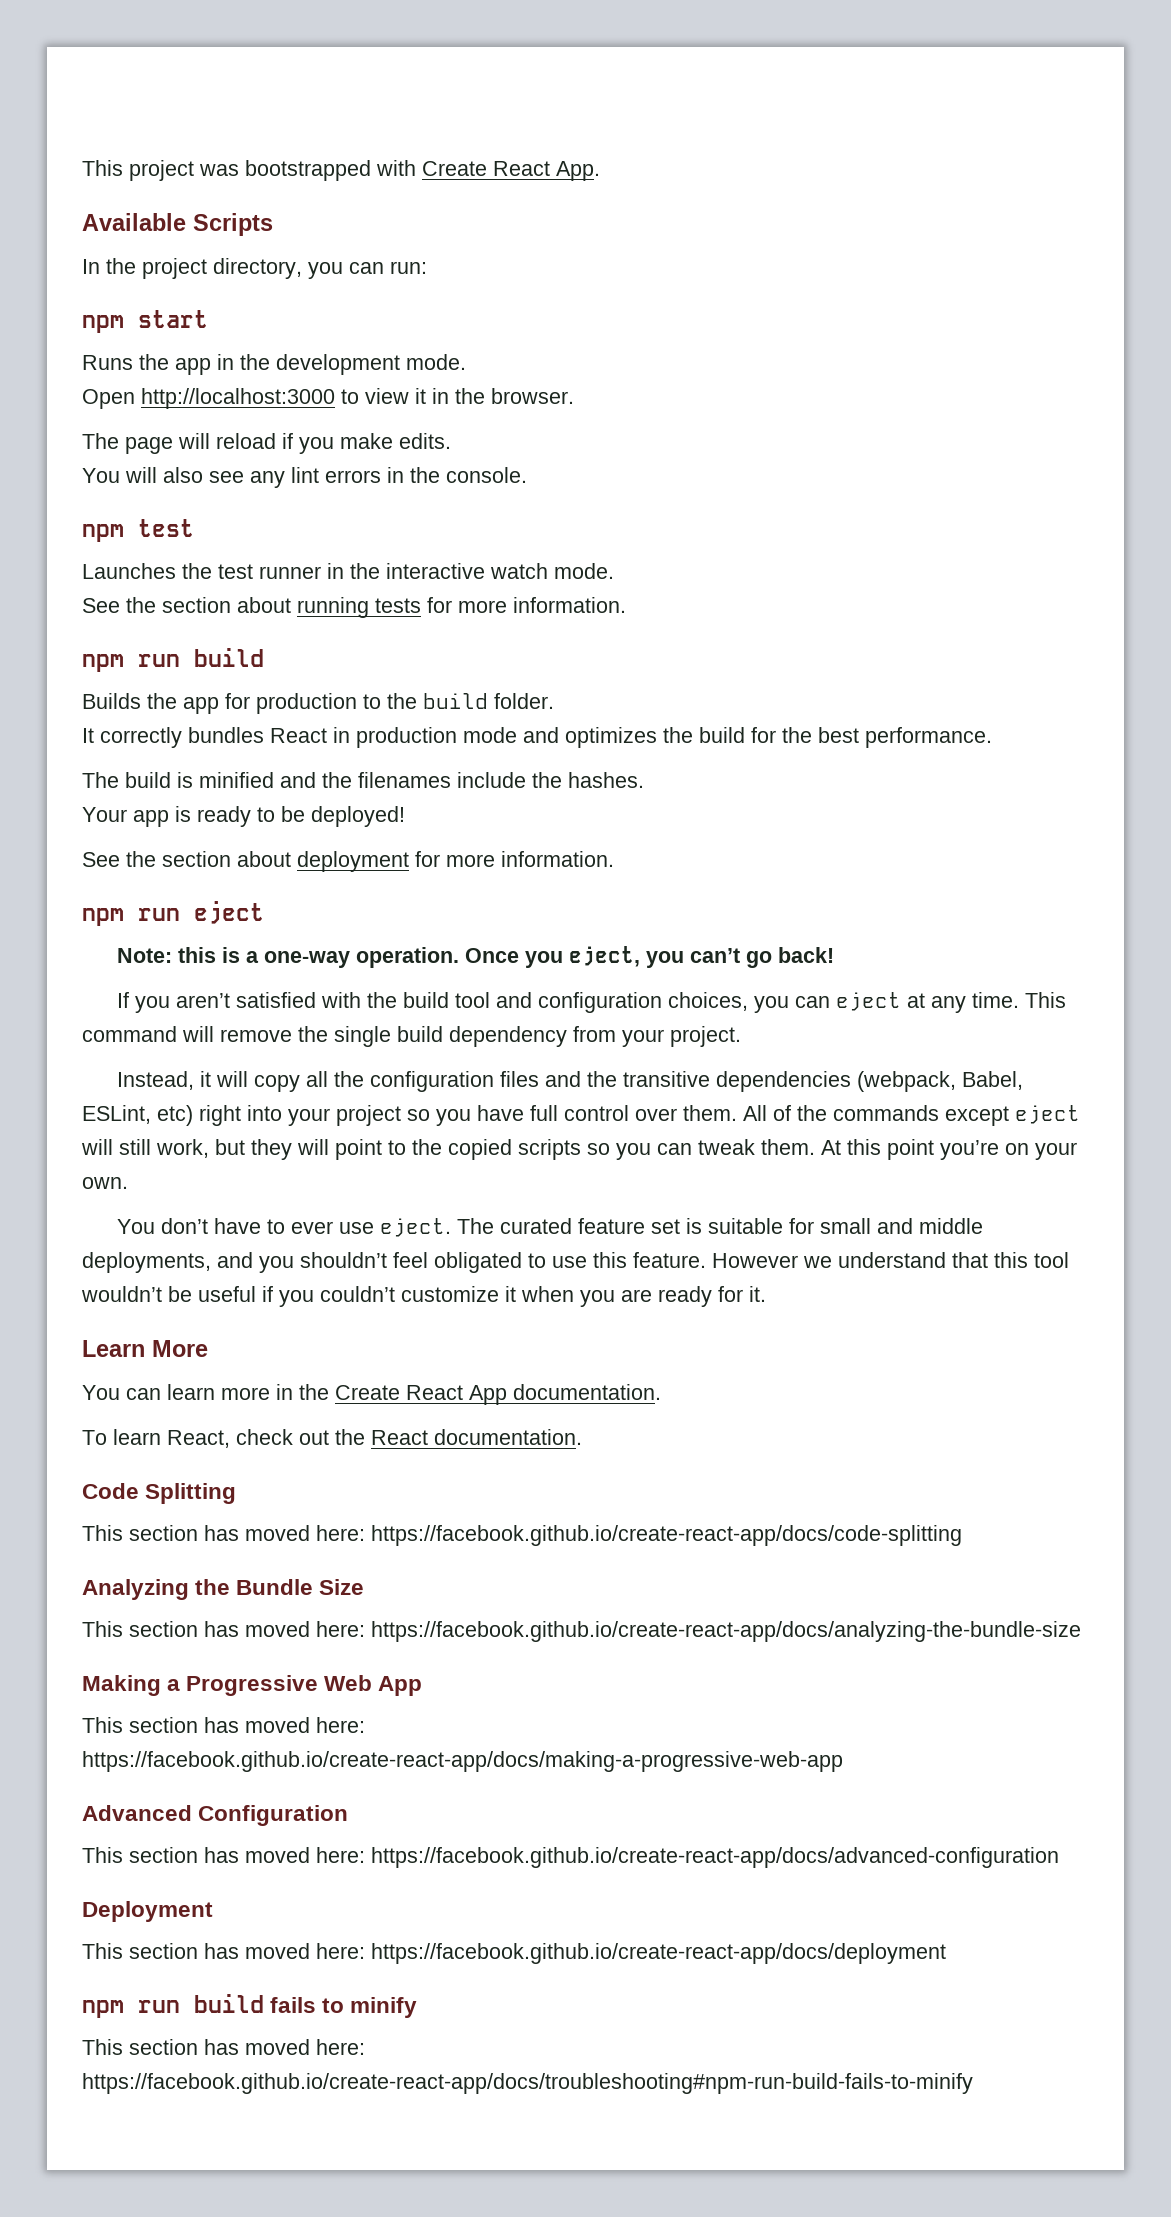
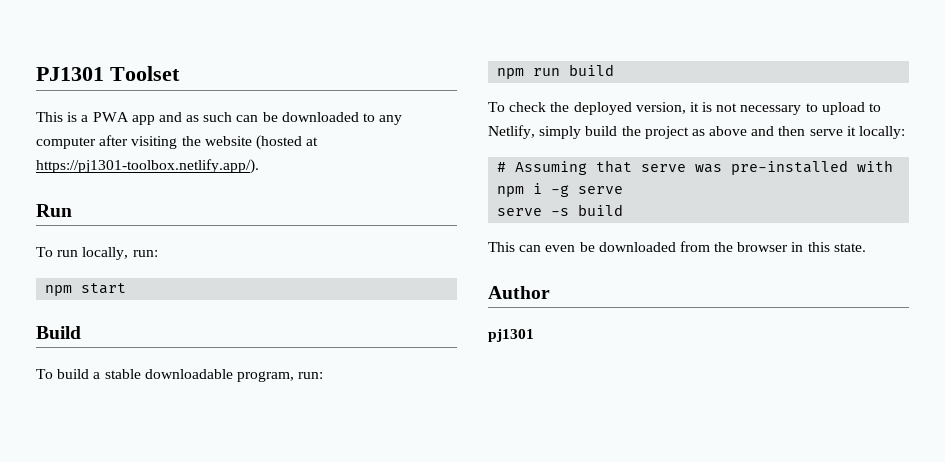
- This project was bootstrapped with Create React App.
- Available Scripts
- In the project directory, you can run:
+ PJ1301 Toolset
+ This is a PWA app and as such can be downloaded to any computer after visiting the website (hosted at https://pj1301-toolbox.netlify.app/).
+ Run
+ To run locally, run:
  npm start
- Runs the app in the development mode.
- Open http://localhost:3000 to view it in the browser.
- The page will reload if you make edits.
- You will also see any lint errors in the console.
- npm test
- Launches the test runner in the interactive watch mode.
- See the section about running tests for more information.
+ Build
+ To build a stable downloadable program, run:
  npm run build
- Builds the app for production to the build folder.
- It correctly bundles React in production mode and optimizes the build for the best performance.
- The build is minified and the filenames include the hashes.
- Your app is ready to be deployed!
- See the section about deployment for more information.
- npm run eject
- Note: this is a one-way operation. Once you eject, you can’t go back!
- If you aren’t satisfied with the build tool and configuration choices, you can eject at any time. This command will remove the single build dependency from your project.
- Instead, it will copy all the configuration files and the transitive dependencies (webpack, Babel, ESLint, etc) right into your project so you have full control over them. All of the commands except eject will still work, but they will point to the copied scripts so you can tweak them. At this point you’re on your own.
- You don’t have to ever use eject. The curated feature set is suitable for small and middle deployments, and you shouldn’t feel obligated to use this feature. However we understand that this tool wouldn’t be useful if you couldn’t customize it when you are ready for it.
- Learn More
- You can learn more in the Create React App documentation.
- To learn React, check out the React documentation.
- Code Splitting
- This section has moved here: https://facebook.github.io/create-react-app/docs/code-splitting
- Analyzing the Bundle Size
- This section has moved here: https://facebook.github.io/create-react-app/docs/analyzing-the-bundle-size
- Making a Progressive Web App
- This section has moved here: https://facebook.github.io/create-react-app/docs/making-a-progressive-web-app
- Advanced Configuration
- This section has moved here: https://facebook.github.io/create-react-app/docs/advanced-configuration
- Deployment
- This section has moved here: https://facebook.github.io/create-react-app/docs/deployment
- npm run build fails to minify
- This section has moved here: https://facebook.github.io/create-react-app/docs/troubleshooting#npm-run-build-fails-to-minify
+ To check the deployed version, it is not necessary to upload to Netlify, simply build the project as above and then serve it locally:
+ # Assuming that serve was pre-installed with npm i -g serve
+ serve -s build
+ This can even be downloaded from the browser in this state.
+ Author
+ pj1301

